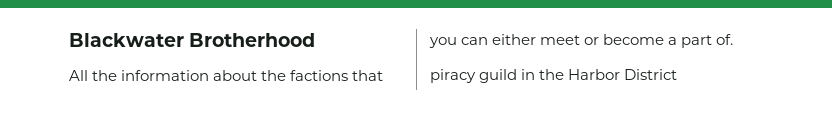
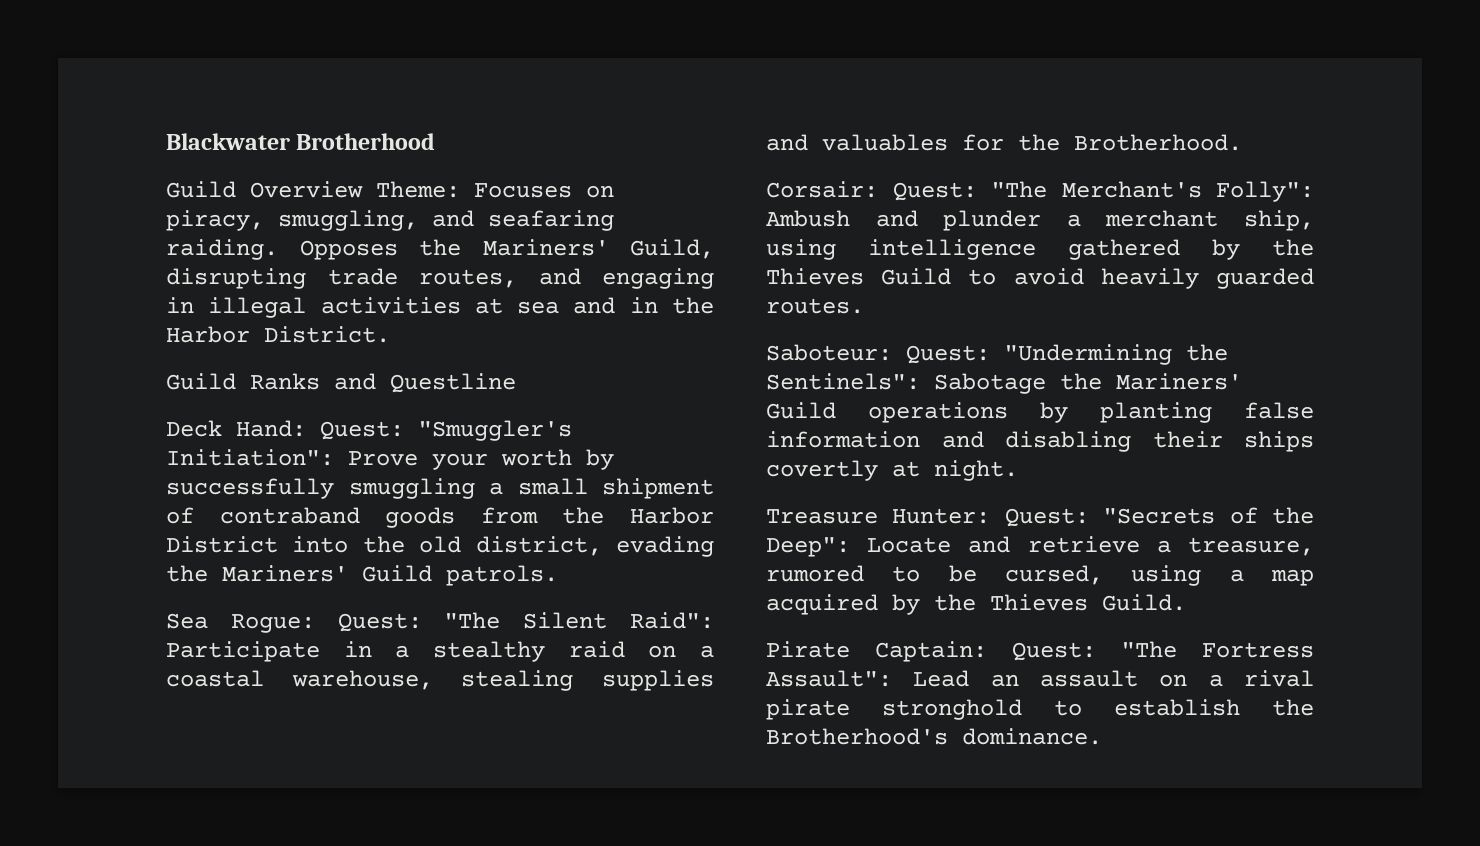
- All the information about the factions that you can either meet or become a part of.
- piracy guild in the Harbor District
+ Guild Overview Theme: Focuses on piracy, smuggling, and seafaring raiding. Opposes the Mariners' Guild, disrupting trade routes, and engaging in illegal activities at sea and in the Harbor District.
+ Guild Ranks and Questline
+ Deck Hand: Quest: "Smuggler's Initiation": Prove your worth by successfully smuggling a small shipment of contraband goods from the Harbor District into the old district, evading the Mariners' Guild patrols.
+ Sea Rogue: Quest: "The Silent Raid": Participate in a stealthy raid on a coastal warehouse, stealing supplies and valuables for the Brotherhood.
+ Corsair: Quest: "The Merchant's Folly": Ambush and plunder a merchant ship, using intelligence gathered by the Thieves Guild to avoid heavily guarded routes.
+ Saboteur: Quest: "Undermining the Sentinels": Sabotage the Mariners' Guild operations by planting false information and disabling their ships covertly at night.
+ Treasure Hunter: Quest: "Secrets of the Deep": Locate and retrieve a treasure, rumored to be cursed, using a map acquired by the Thieves Guild.
+ Pirate Captain: Quest: "The Fortress Assault": Lead an assault on a rival pirate stronghold to establish the Brotherhood's dominance.

